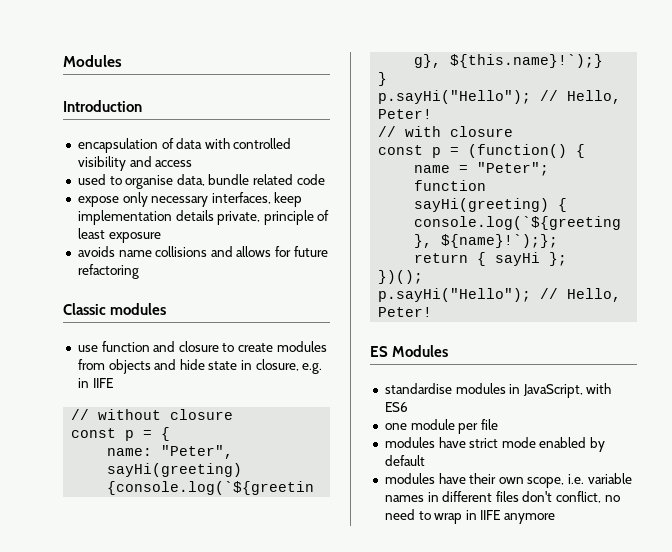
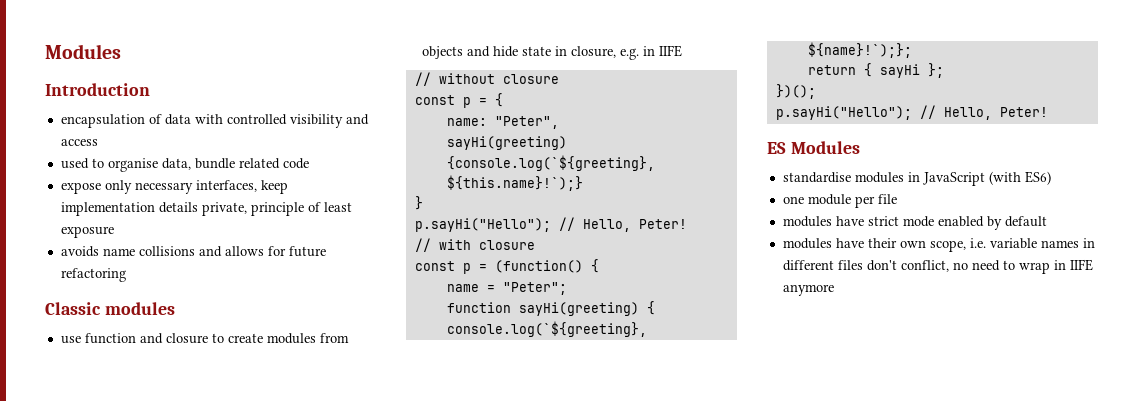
- standardise modules in JavaScript, with ES6
+ standardise modules in JavaScript (with ES6)

